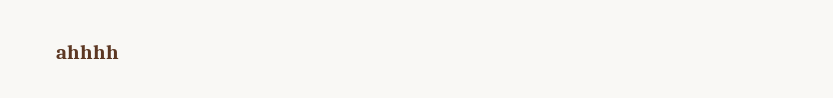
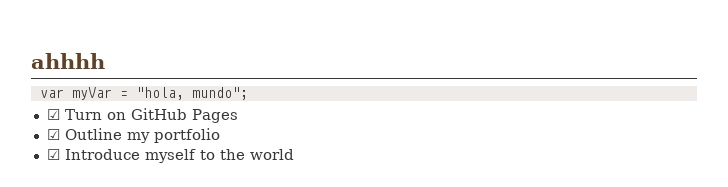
+ var myVar = "hola, mundo";
+ ☑ Turn on GitHub Pages
+ ☑ Outline my portfolio
+ ☑ Introduce myself to the world

